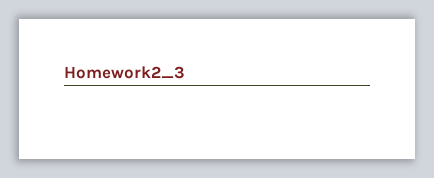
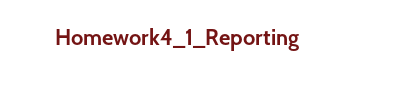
- Homework2_3
+ Homework4_1_Reporting

